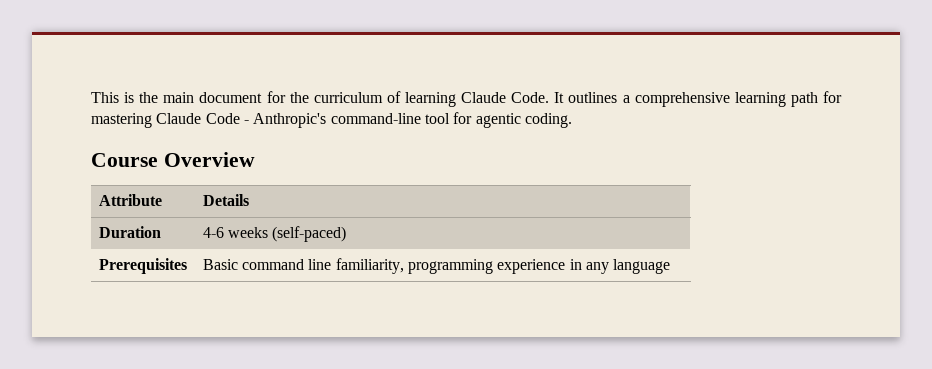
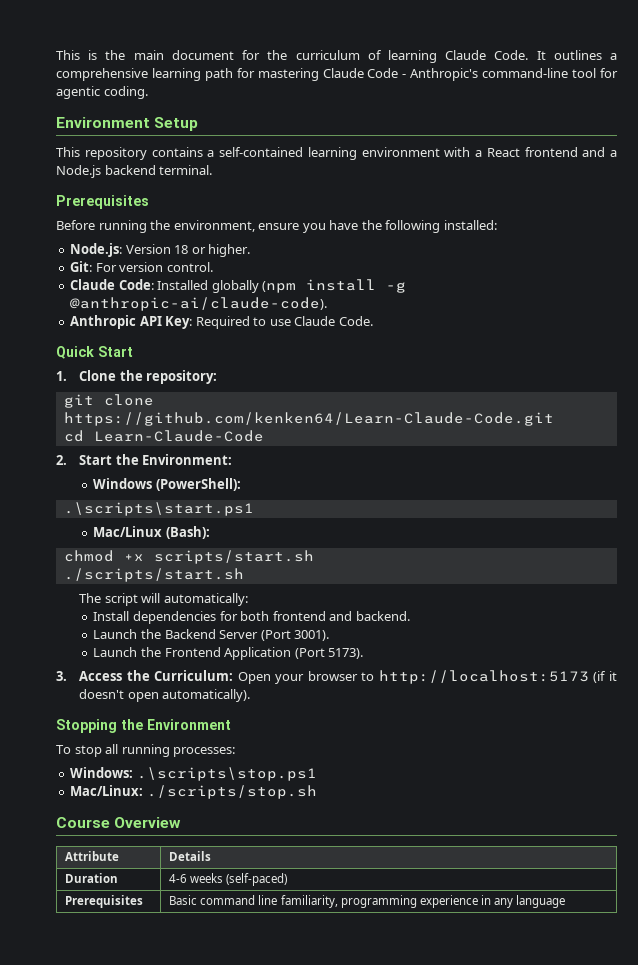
+ Environment Setup
+ This repository contains a self-contained learning environment with a React frontend and a Node.js backend terminal.
+ Prerequisites
+ Before running the environment, ensure you have the following installed:
+ Node.js: Version 18 or higher.
+ Git: For version control.
+ Claude Code: Installed globally (npm install -g @anthropic-ai/claude-code).
+ Anthropic API Key: Required to use Claude Code.
+ Quick Start
+ 1. Clone the repository:
+ git clone https://github.com/kenken64/Learn-Claude-Code.git
+ cd Learn-Claude-Code
+ 2. Start the Environment:
+ Windows (PowerShell):
+ .\scripts\start.ps1
+ Mac/Linux (Bash):
+ chmod +x scripts/start.sh
+ ./scripts/start.sh
+ The script will automatically:
+ Install dependencies for both frontend and backend.
+ Launch the Backend Server (Port 3001).
+ Launch the Frontend Application (Port 5173).
+ 3. Access the Curriculum: Open your browser to http://localhost:5173 (if it doesn't open automatically).
+ Stopping the Environment
+ To stop all running processes:
+ Windows: .\scripts\stop.ps1
+ Mac/Linux: ./scripts/stop.sh

